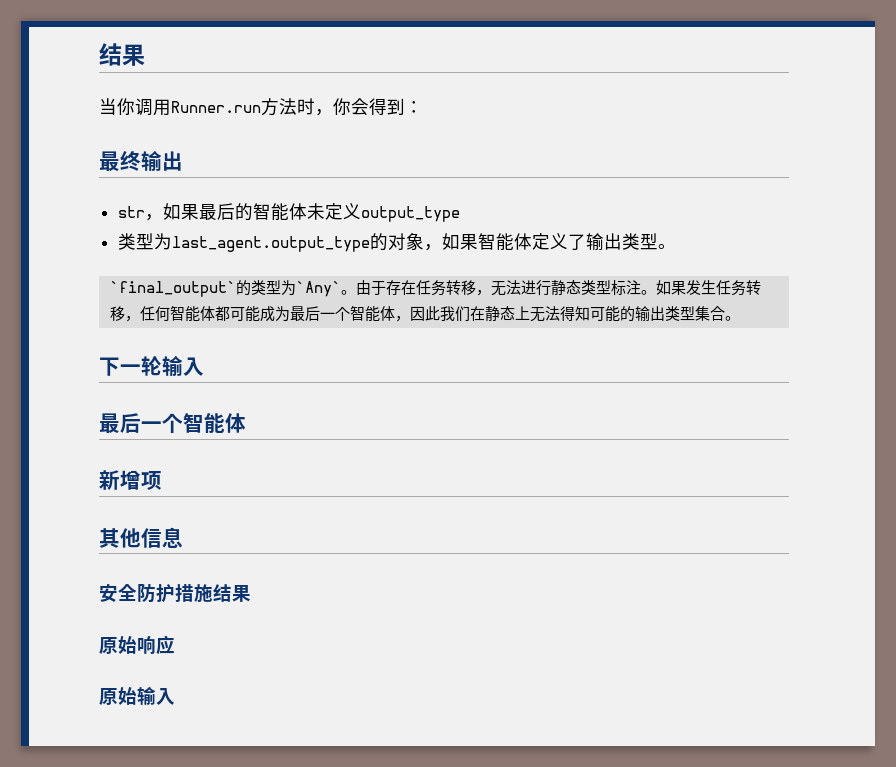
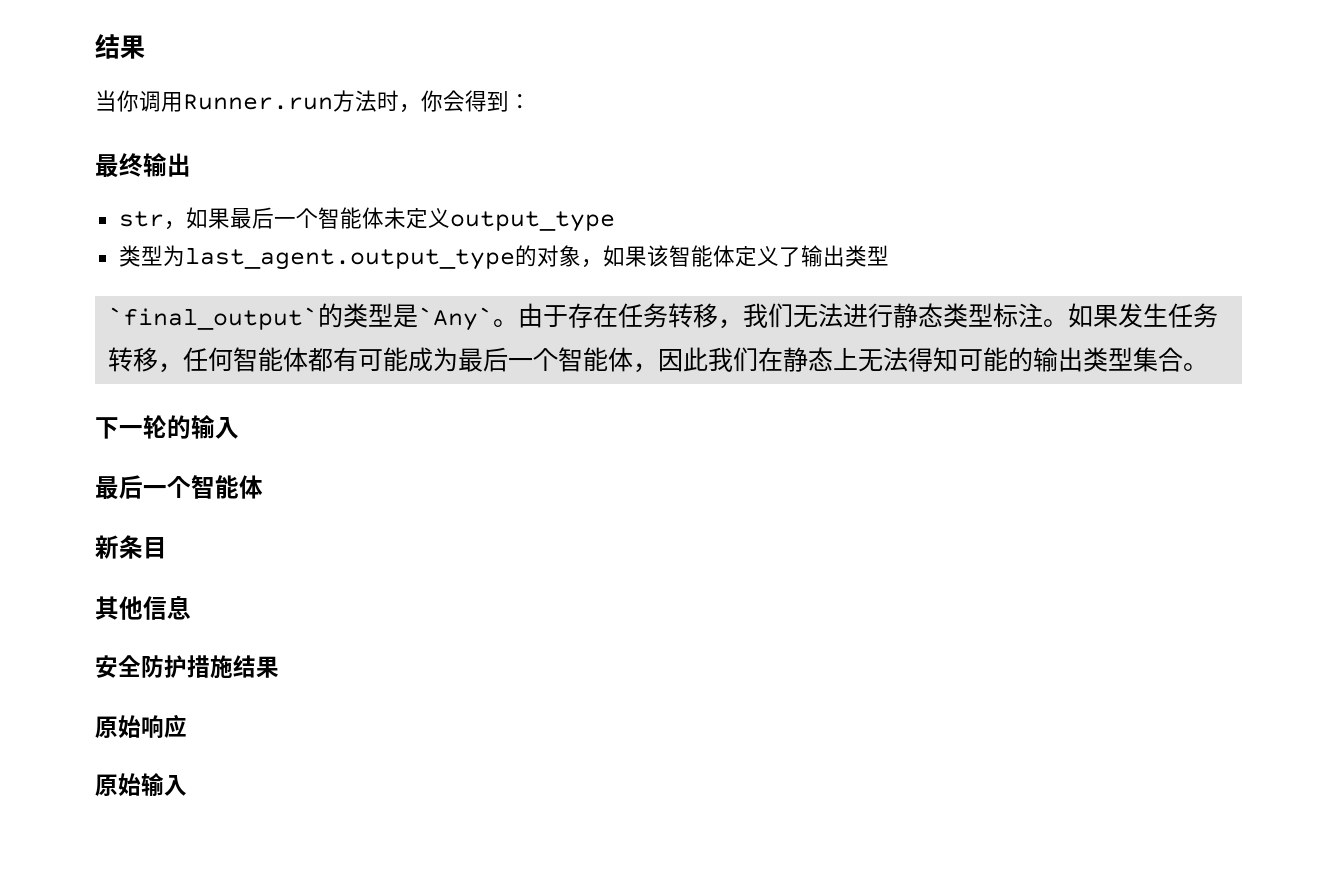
- str，如果最后的智能体未定义output_type
+ str，如果最后一个智能体未定义output_type
- 类型为last_agent.output_type的对象，如果智能体定义了输出类型。
+ 类型为last_agent.output_type的对象，如果该智能体定义了输出类型
- `final_output`的类型为`Any`。
+ `final_output`的类型是`Any`。
- 由于存在任务转移，无法进行静态类型标注。
+ 由于存在任务转移，我们无法进行静态类型标注。
- 如果发生任务转移，任何智能体都可能成为最后一个智能体，因此我们在静态上无法得知可能的输出类型集合。
+ 如果发生任务转移，任何智能体都有可能成为最后一个智能体，因此我们在静态上无法得知可能的输出类型集合。
- 下一轮输入
+ 下一轮的输入
- 新增项
+ 新条目

